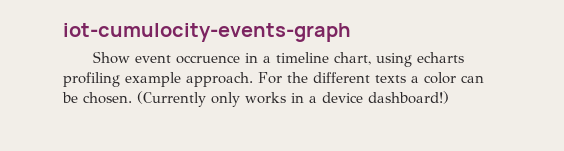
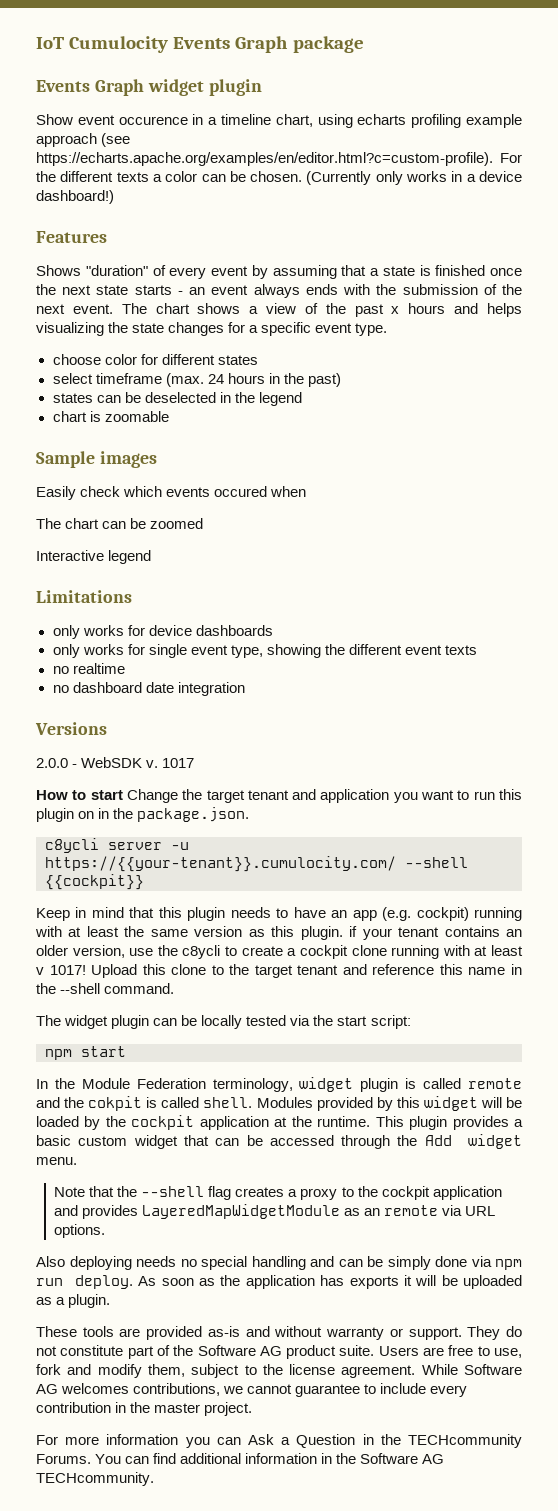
- iot-cumulocity-events-graph
+ IoT Cumulocity Events Graph package
+ Events Graph widget plugin
- Show event occruence in a timeline chart, using echarts profiling example approach. For the different texts a color can be chosen.
+ Show event occurence in a timeline chart, using echarts profiling example approach (see https://echarts.apache.org/examples/en/editor.html?c=custom-profile). For the different texts a color can be chosen.
+ Features
+ Shows "duration" of every event by assuming that a state is finished once the next state starts - an event always ends with the submission of the next event. The chart shows a view of the past x hours and helps visualizing the state changes for a specific event type.
+ choose color for different states
+ select timeframe (max. 24 hours in the past)
+ states can be deselected in the legend
+ chart is zoomable
+ Sample images
+ Easily check which events occured when
+ The chart can be zoomed
+ Interactive legend
+ Limitations
+ only works for device dashboards
+ only works for single event type, showing the different event texts
+ no realtime
+ no dashboard date integration
+ Versions
+ 2.0.0 - WebSDK v. 1017
+ How to start Change the target tenant and application you want to run this plugin on in the package.json.
+ c8ycli server -u https://{{your-tenant}}.cumulocity.com/ --shell {{cockpit}}
+ Keep in mind that this plugin needs to have an app (e.g. cockpit) running with at least the same version as this plugin. if your tenant contains an older version, use the c8ycli to create a cockpit clone running with at least v 1017! Upload this clone to the target tenant and reference this name in the --shell command.
+ The widget plugin can be locally tested via the start script:
+ npm start
+ In the Module Federation terminology, widget plugin is called remote and the cokpit is called shell. Modules provided by this widget will be loaded by the cockpit application at the runtime. This plugin provides a basic custom widget that can be accessed through the Add widget menu.
+ Note that the --shell flag creates a proxy to the cockpit application and provides LayeredMapWidgetModule as an remote via URL options.
+ Also deploying needs no special handling and can be simply done via npm run deploy. As soon as the application has exports it will be uploaded as a plugin.
+ These tools are provided as-is and without warranty or support. They do not constitute part of the Software AG product suite. Users are free to use, fork and modify them, subject to the license agreement. While Software AG welcomes contributions, we cannot guarantee to include every contribution in the master project.
+ For more information you can Ask a Question in the TECHcommunity Forums. You can find additional information in the Software AG TECHcommunity.

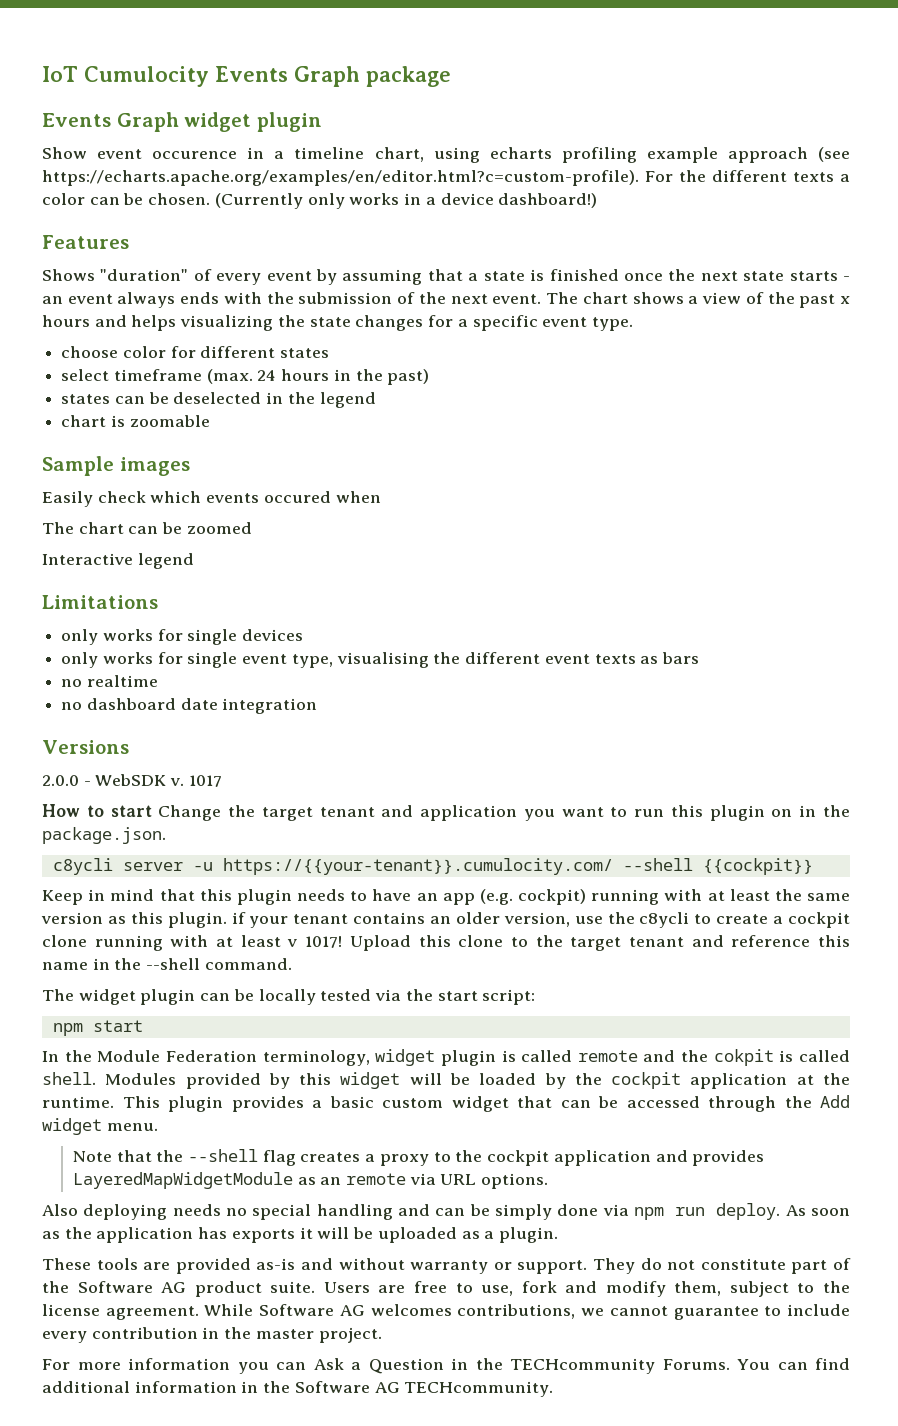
- only works for device dashboards
+ only works for single devices
- only works for single event type, showing the different event texts
+ only works for single event type, visualising the different event texts as bars

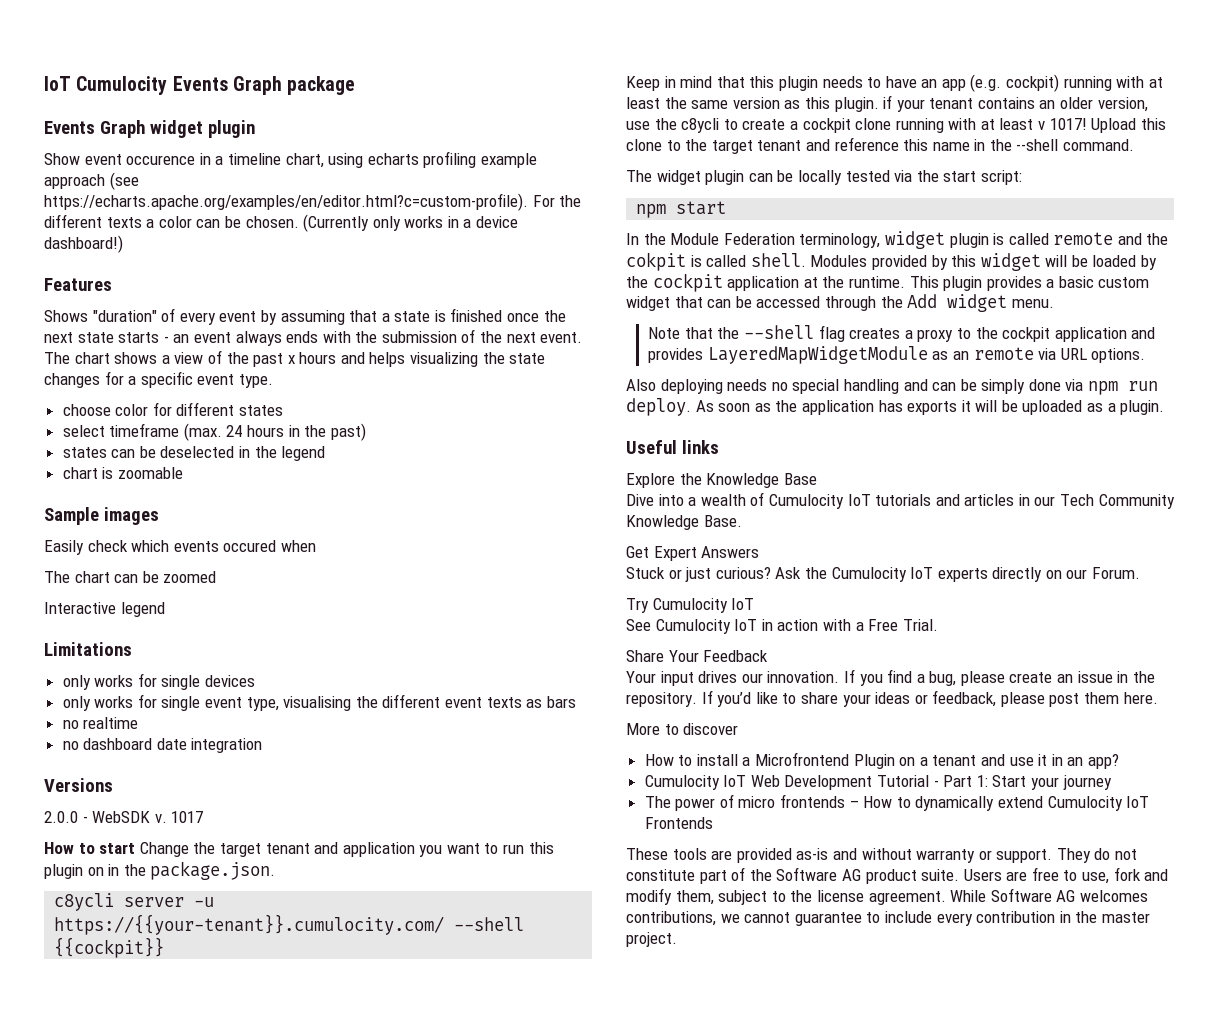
+ Useful links
+ Explore the Knowledge Base
+ Dive into a wealth of Cumulocity IoT tutorials and articles in our Tech Community Knowledge Base.
+ Get Expert Answers
+ Stuck or just curious? Ask the Cumulocity IoT experts directly on our Forum.
+ Try Cumulocity IoT
+ See Cumulocity IoT in action with a Free Trial.
+ Share Your Feedback
+ Your input drives our innovation. If you find a bug, please create an issue in the repository. If you’d like to share your ideas or feedback, please post them here.
+ More to discover
+ How to install a Microfrontend Plugin on a tenant and use it in an app?
+ Cumulocity IoT Web Development Tutorial - Part 1: Start your journey
+ The power of micro frontends – How to dynamically extend Cumulocity IoT Frontends
- For more information you can Ask a Question in the TECHcommunity Forums. You can find additional information in the Software AG TECHcommunity.

